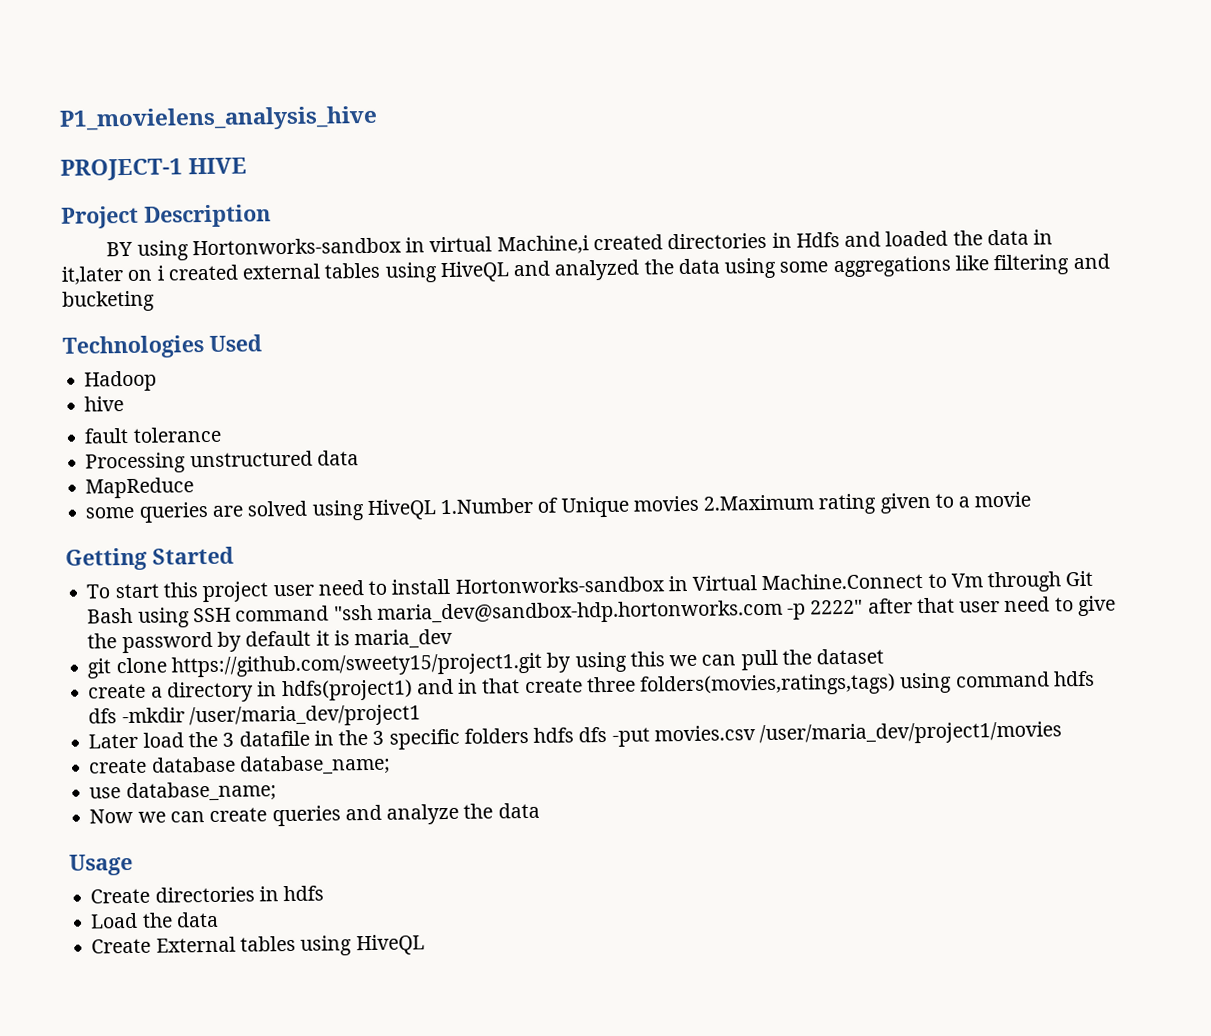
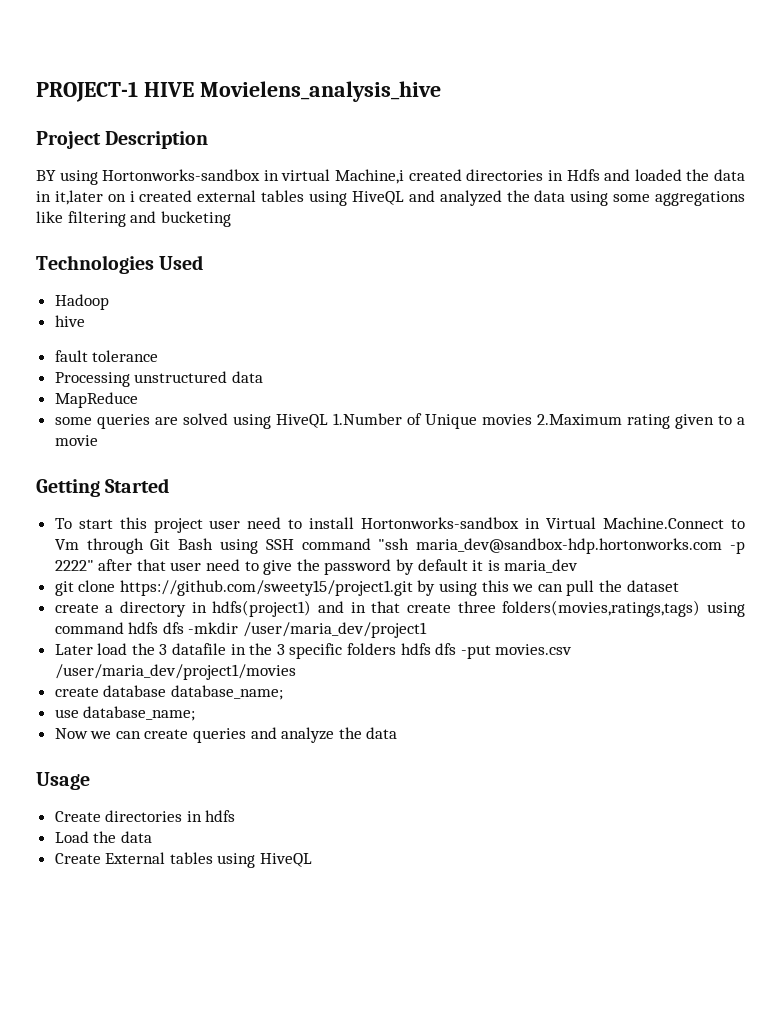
- P1_movielens_analysis_hive
- PROJECT-1 HIVE
+ PROJECT-1 HIVE Movielens_analysis_hive

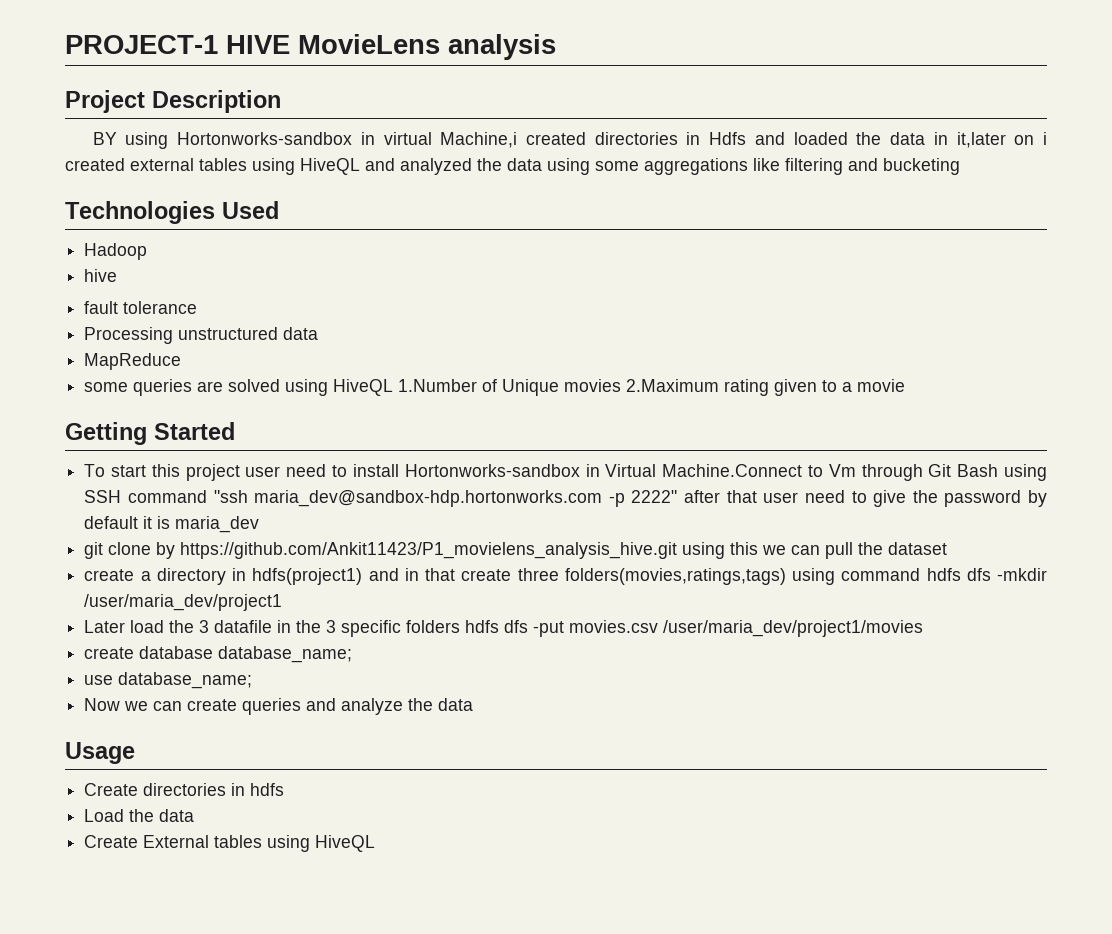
- PROJECT-1 HIVE Movielens_analysis_hive
+ PROJECT-1 HIVE MovieLens analysis
- git clone https://github.com/sweety15/project1.git by using this we can pull the dataset
+ git clone by https://github.com/Ankit11423/P1_movielens_analysis_hive.git using this we can pull the dataset

